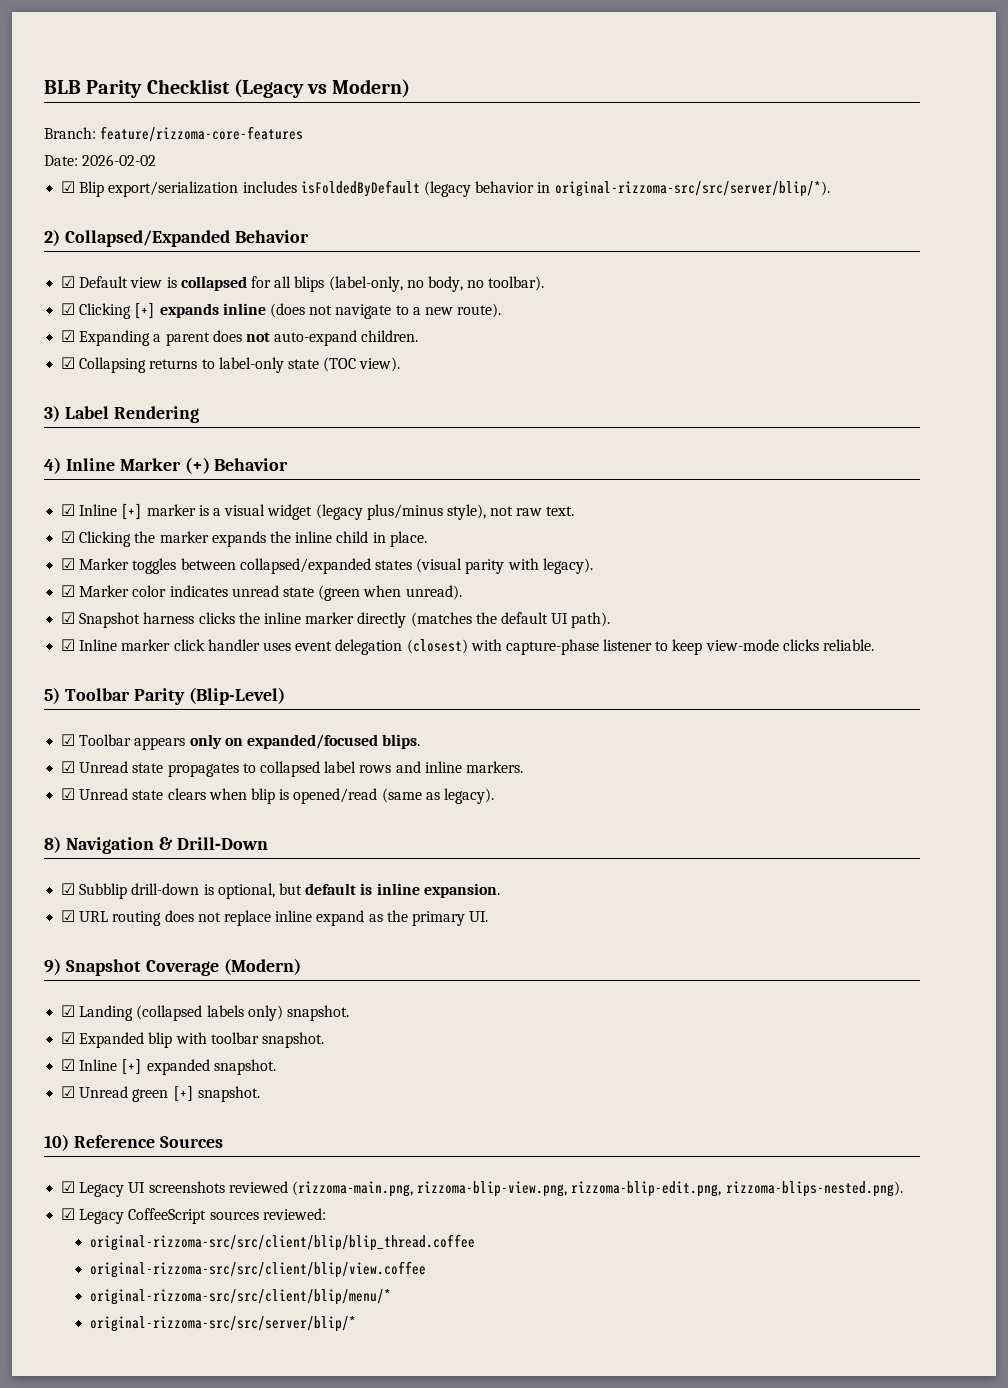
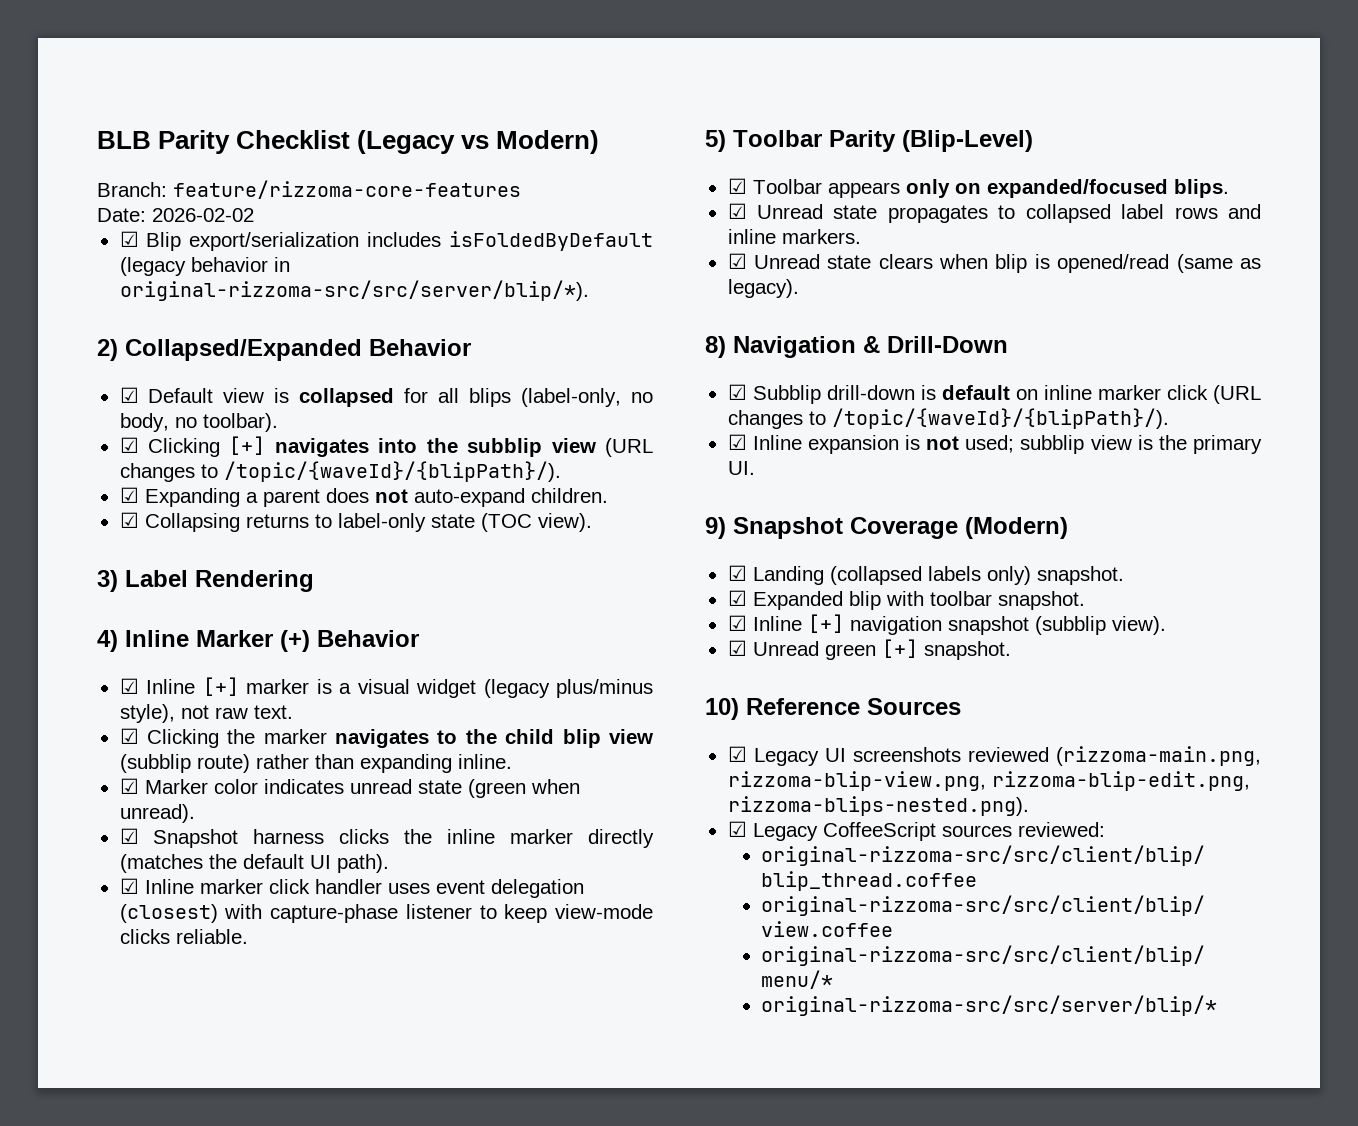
- ☑ Clicking [+] expands inline (does not navigate to a new route).
+ ☑ Clicking [+] navigates into the subblip view (URL changes to /topic/{waveId}/{blipPath}/).
- ☑ Clicking the marker expands the inline child in place.
- ☑ Marker toggles between collapsed/expanded states (visual parity with legacy).
+ ☑ Clicking the marker navigates to the child blip view (subblip route) rather than expanding inline.
- ☑ Subblip drill-down is optional, but default is inline expansion.
- ☑ URL routing does not replace inline expand as the primary UI.
+ ☑ Subblip drill-down is default on inline marker click (URL changes to /topic/{waveId}/{blipPath}/).
+ ☑ Inline expansion is not used; subblip view is the primary UI.
- ☑ Inline [+] expanded snapshot.
+ ☑ Inline [+] navigation snapshot (subblip view).

